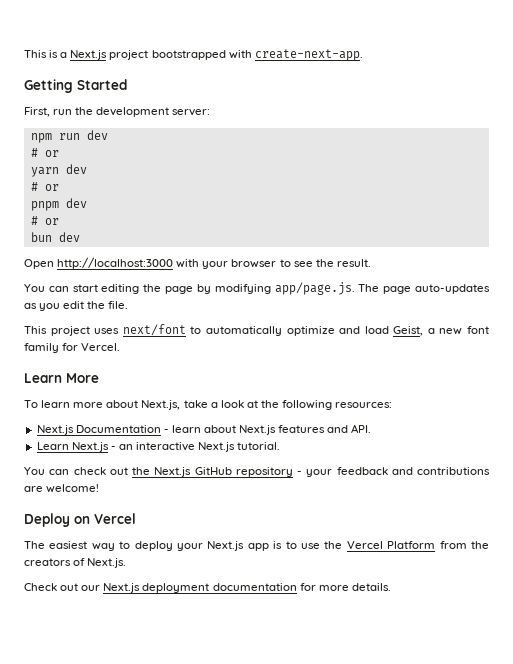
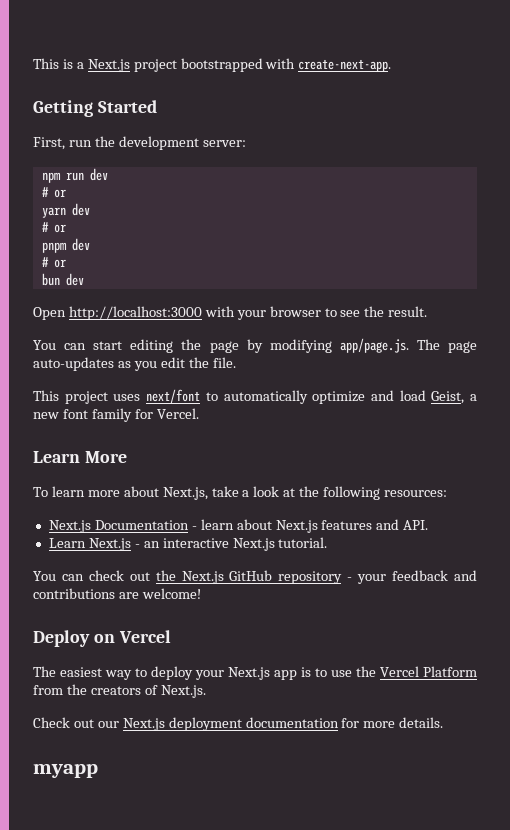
+ myapp

